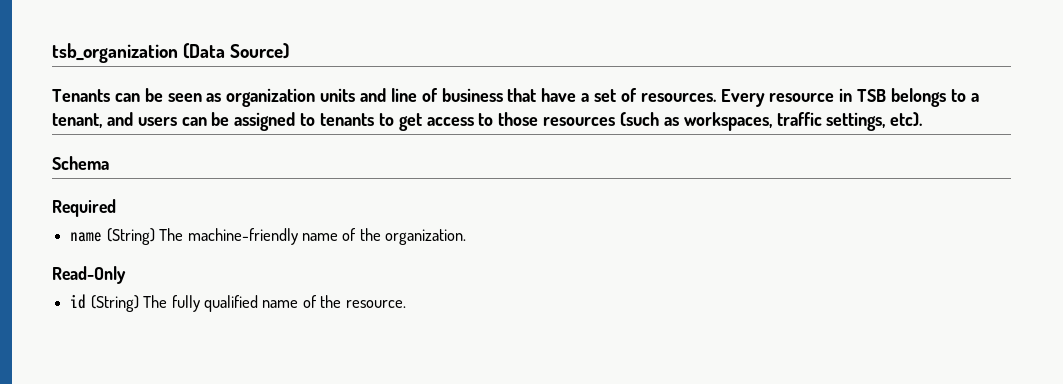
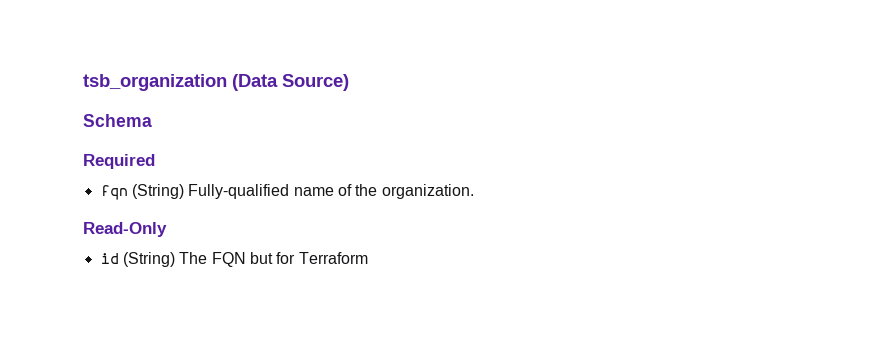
- Tenants can be seen as organization units and line of business that have a set of resources. Every resource in TSB belongs to a tenant, and users can be assigned to tenants to get access to those resources (such as workspaces, traffic settings, etc).
  Schema
  Required
- name (String) The machine-friendly name of the organization.
+ fqn (String) Fully-qualified name of the organization.
- id (String) The fully qualified name of the resource.
+ id (String) The FQN but for Terraform

